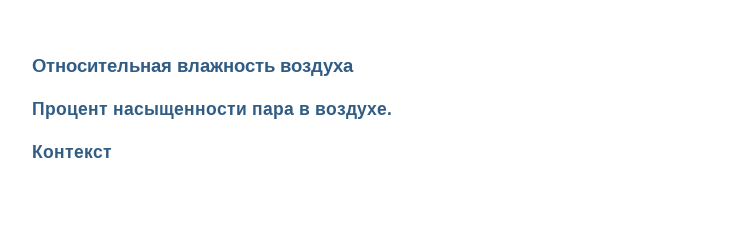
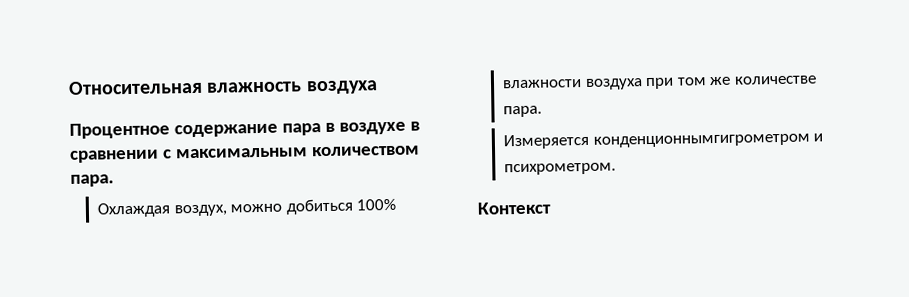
- Процент насыщенности пара в воздухе.
+ Процентное содержание пара в воздухе в сравнении с максимальным количеством пара.
+ Охлаждая воздух, можно добиться 100% влажности воздуха при том же количестве пара.
+ Измеряется конденционнымгигрометром и психрометром.

